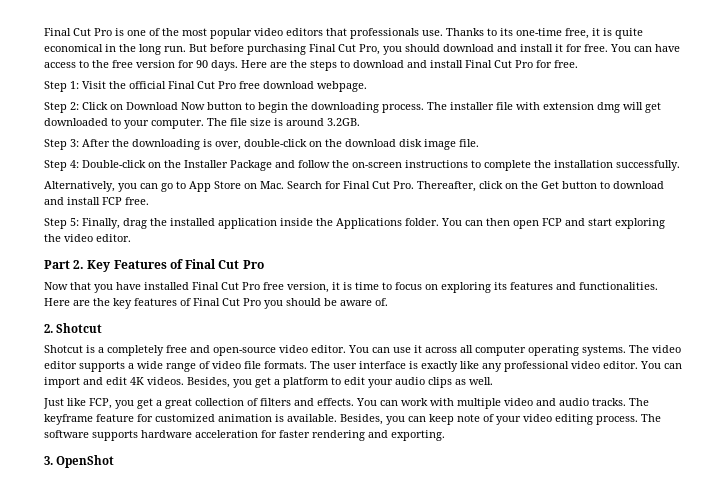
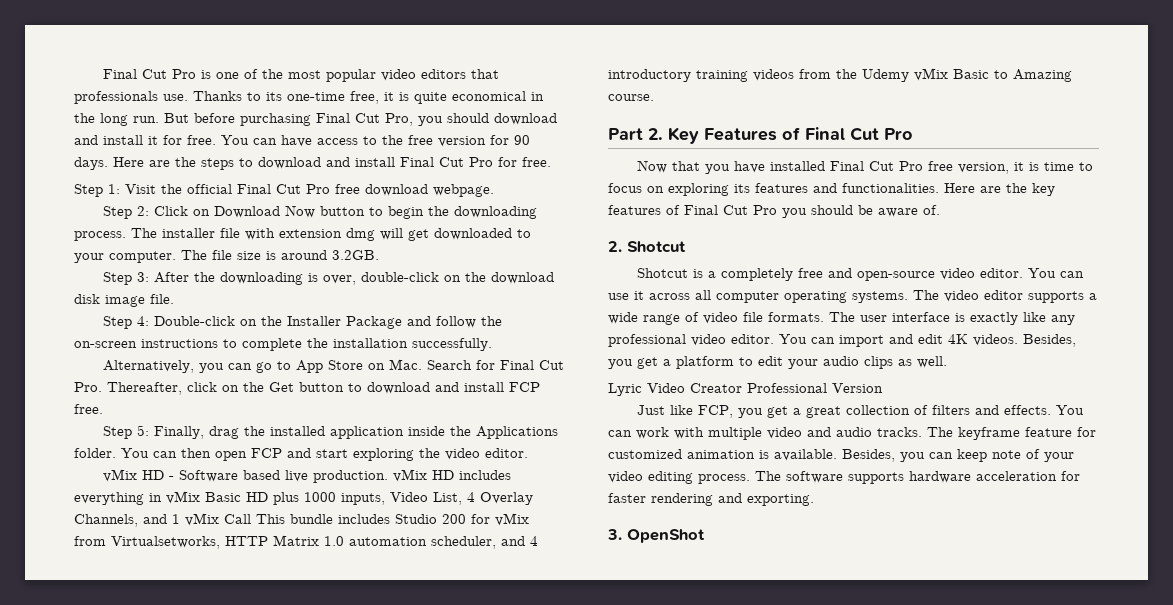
+ vMix HD - Software based live production. vMix HD includes everything in vMix Basic HD plus 1000 inputs, Video List, 4 Overlay Channels, and 1 vMix Call This bundle includes Studio 200 for vMix from Virtualsetworks, HTTP Matrix 1.0 automation scheduler, and 4 introductory training videos from the Udemy vMix Basic to Amazing course.
+ Lyric Video Creator Professional Version

